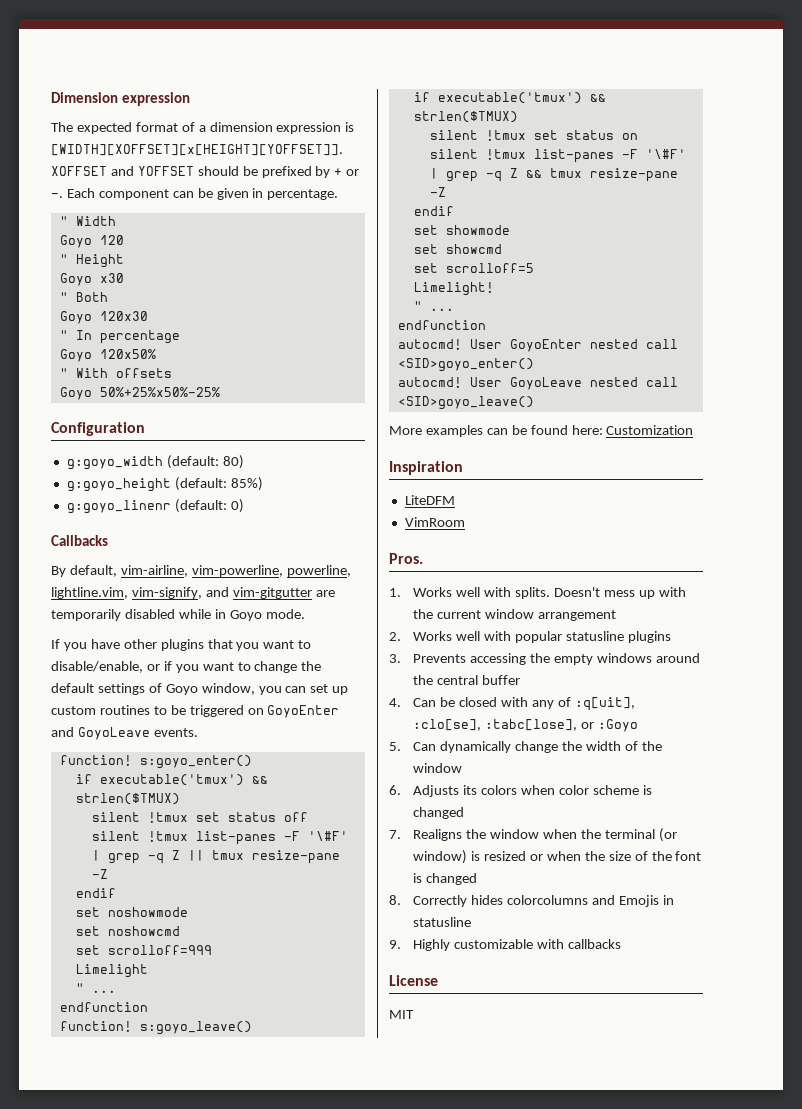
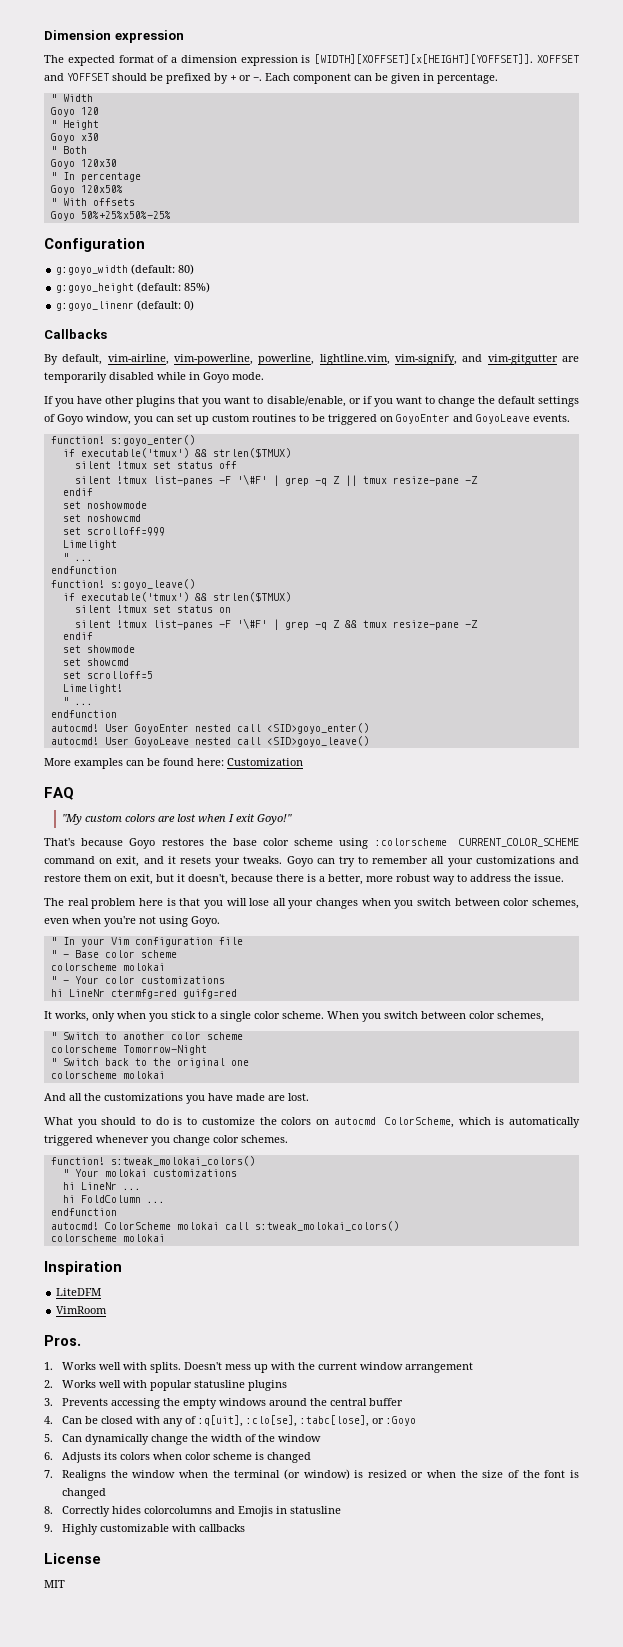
+ FAQ
+ "My custom colors are lost when I exit Goyo!"
+ That's because Goyo restores the base color scheme using :colorscheme CURRENT_COLOR_SCHEME command on exit, and it resets your tweaks. Goyo can try to remember all your customizations and restore them on exit, but it doesn't, because there is a better, more robust way to address the issue.
+ The real problem here is that you will lose all your changes when you switch between color schemes, even when you're not using Goyo.
+ " In your Vim configuration file
+ " - Base color scheme
+ colorscheme molokai
+ " - Your color customizations
+ hi LineNr ctermfg=red guifg=red
+ It works, only when you stick to a single color scheme. When you switch between color schemes,
+ " Switch to another color scheme
+ colorscheme Tomorrow-Night
+ " Switch back to the original one
+ colorscheme molokai
+ And all the customizations you have made are lost.
+ What you should to do is to customize the colors on autocmd ColorScheme, which is automatically triggered whenever you change color schemes.
+ function! s:tweak_molokai_colors()
+ " Your molokai customizations
+ hi LineNr ...
+ hi FoldColumn ...
+ endfunction
+ autocmd! ColorScheme molokai call s:tweak_molokai_colors()
+ colorscheme molokai

